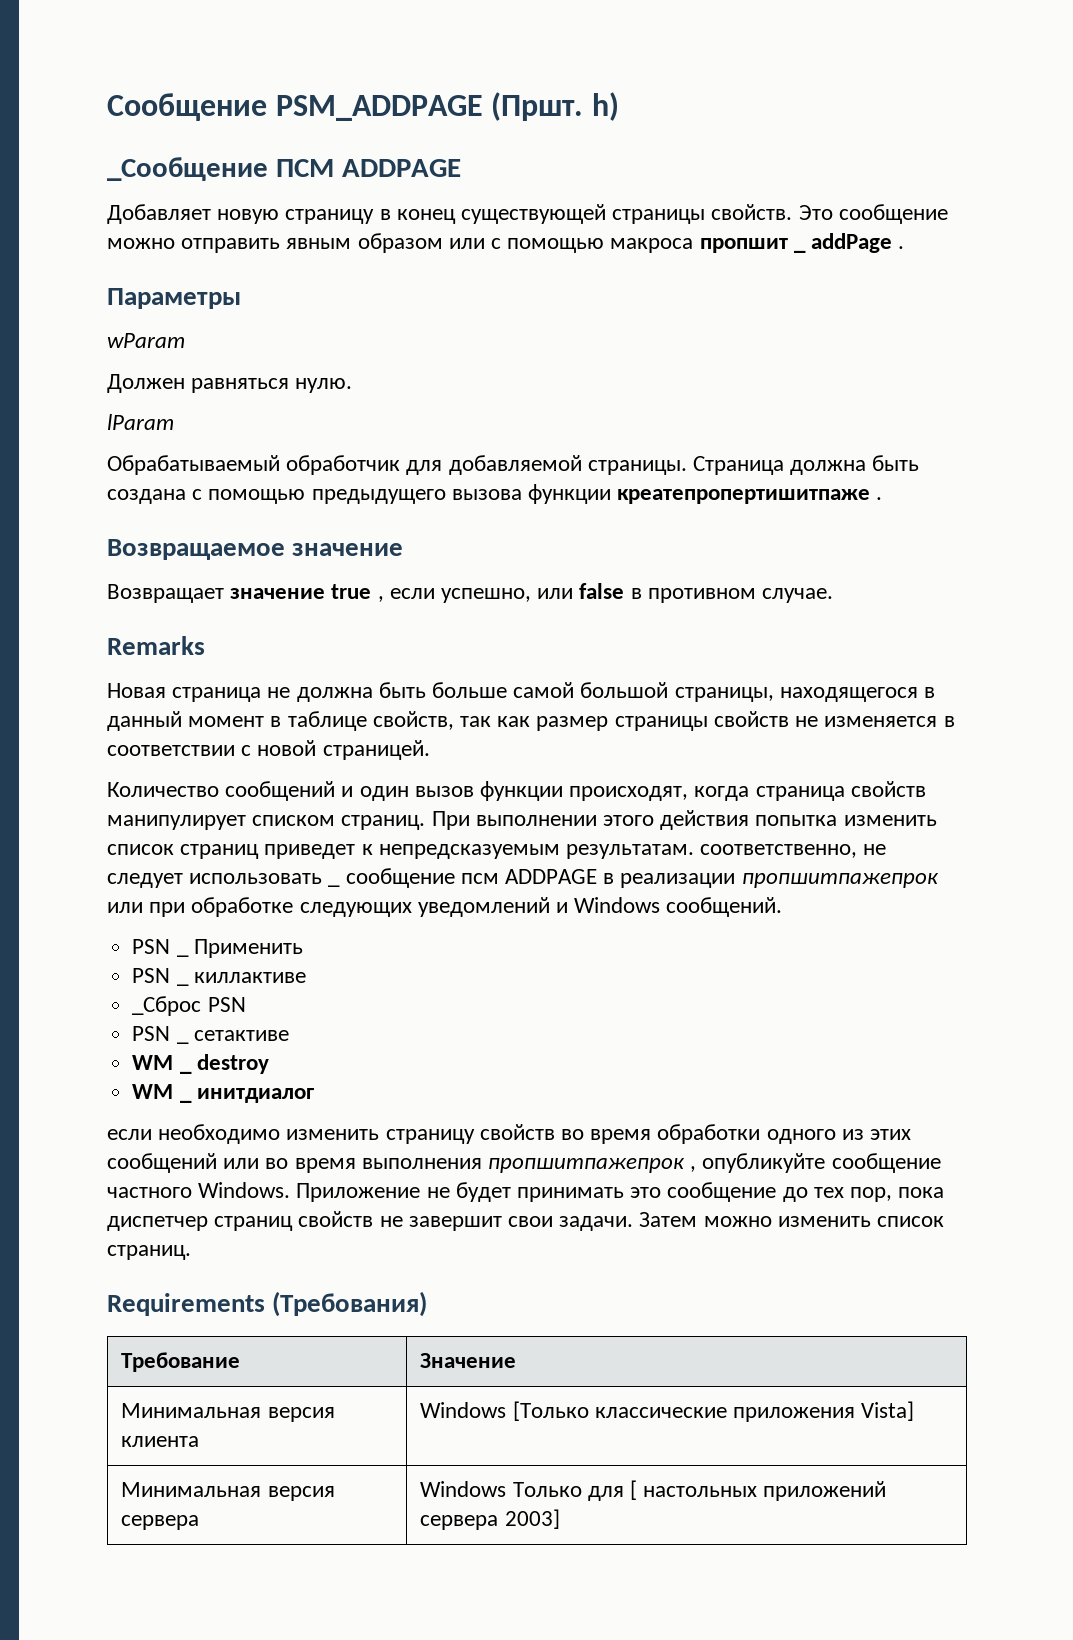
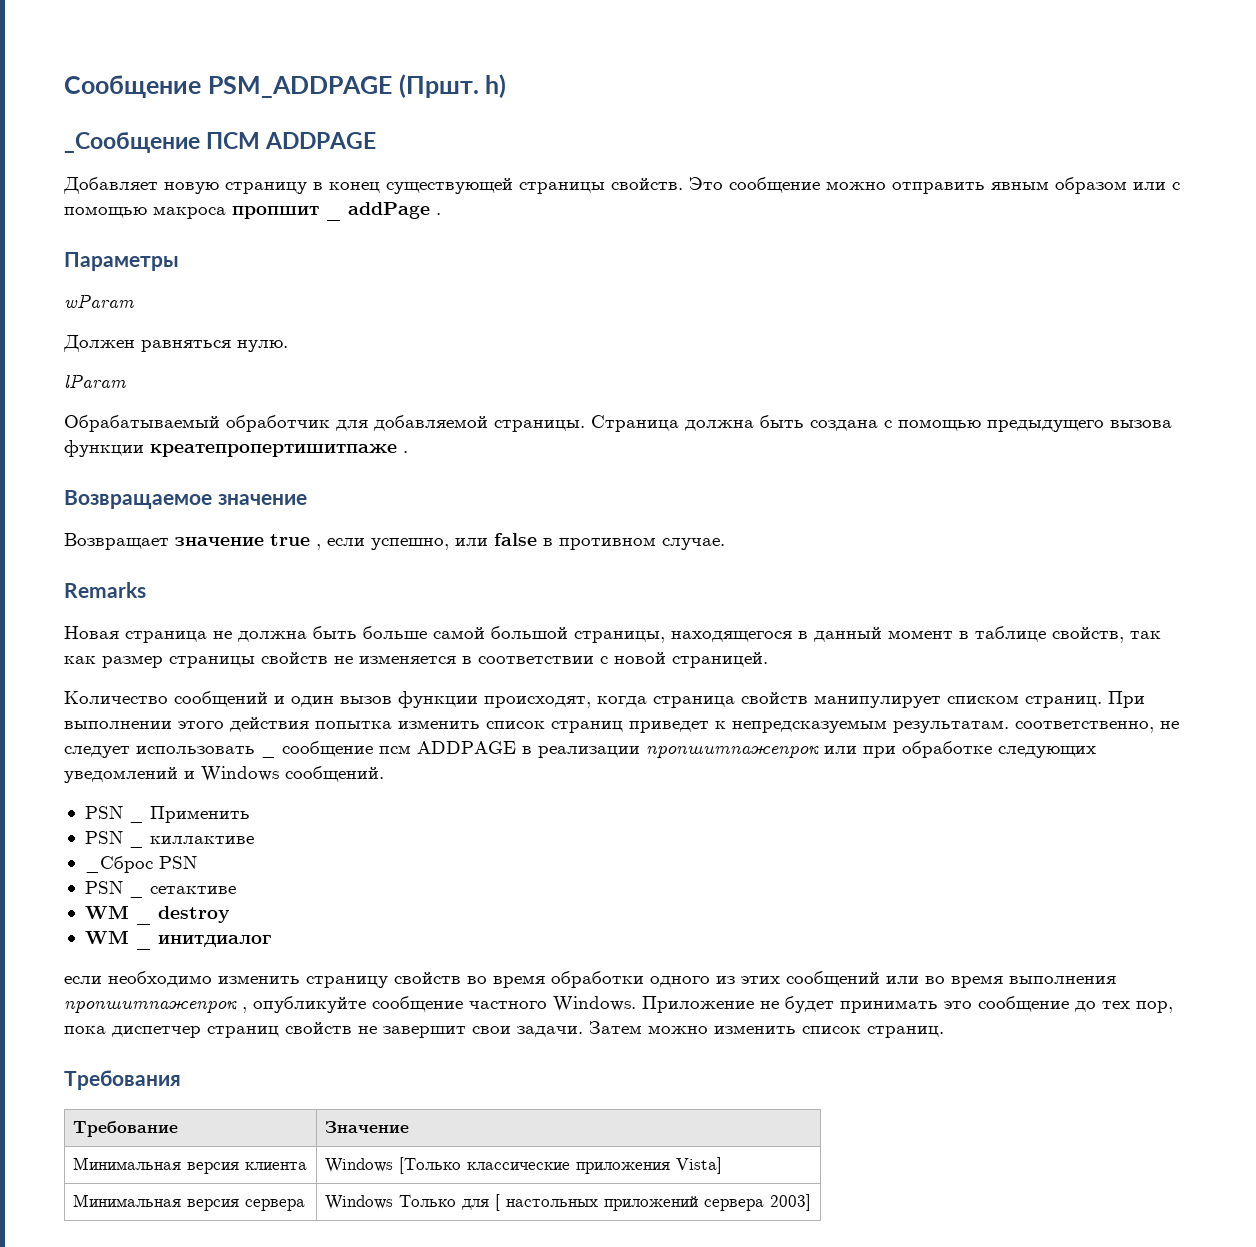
- Requirements (Требования)
+ Требования

